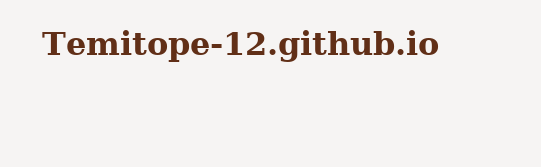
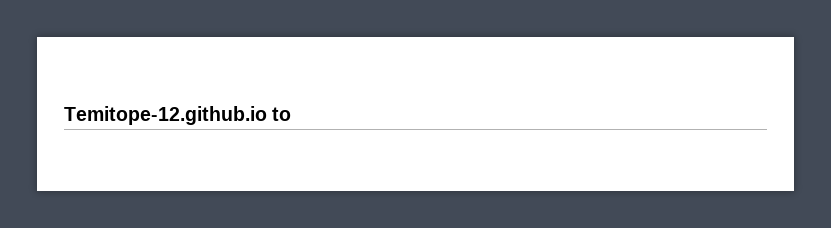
- Temitope-12.github.io
+ Temitope-12.github.io to

